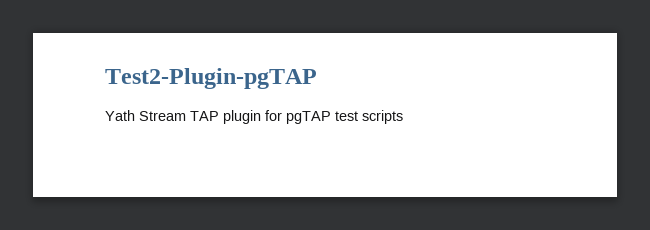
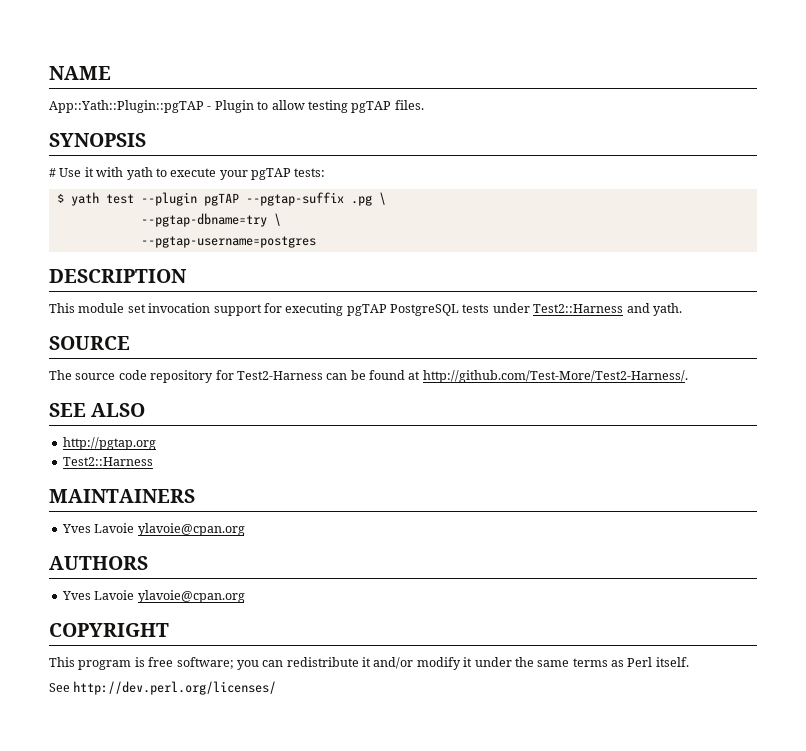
- Test2-Plugin-pgTAP
- Yath Stream TAP plugin for pgTAP test scripts
+ NAME
+ App::Yath::Plugin::pgTAP - Plugin to allow testing pgTAP files.
+ SYNOPSIS
+ # Use it with yath to execute your pgTAP tests:
+ $ yath test --plugin pgTAP --pgtap-suffix .pg \
+ --pgtap-dbname=try \
+ --pgtap-username=postgres
+ DESCRIPTION
+ This module set invocation support for executing pgTAP PostgreSQL tests under Test2::Harness and yath.
+ SOURCE
+ The source code repository for Test2-Harness can be found at http://github.com/Test-More/Test2-Harness/.
+ SEE ALSO
+ http://pgtap.org
+ Test2::Harness
+ MAINTAINERS
+ Yves Lavoie ylavoie@cpan.org
+ AUTHORS
+ Yves Lavoie ylavoie@cpan.org
+ COPYRIGHT
+ This program is free software; you can redistribute it and/or modify it under the same terms as Perl itself.
+ See http://dev.perl.org/licenses/

